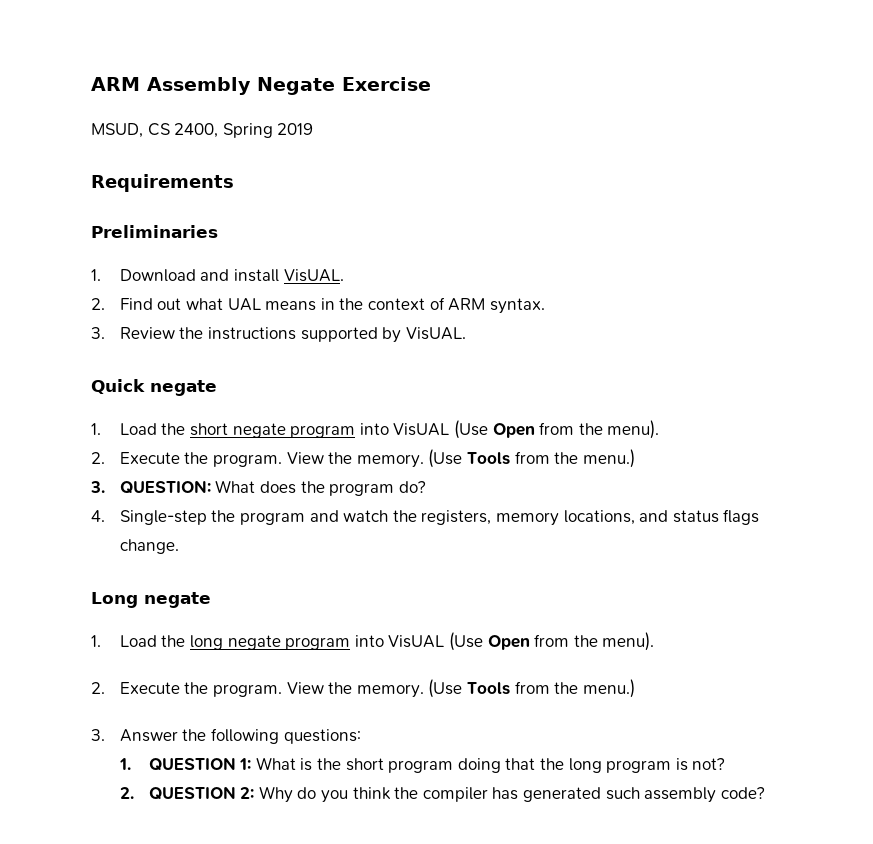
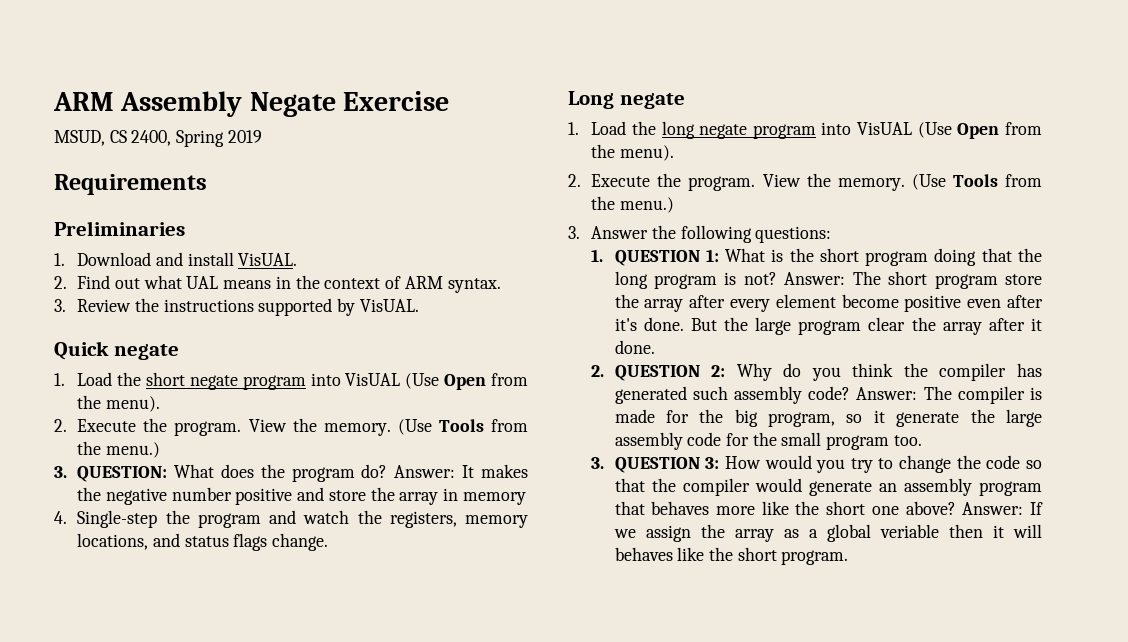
+ Answer: It makes the negative number positive and store the array in memory
+ Answer: The short program store the array after every element become positive even after it's done. But the large program clear the array after it done.
+ Answer: The compiler is made for the big program, so it generate the large assembly code for the small program too.
+ 3. QUESTION 3: How would you try to change the code so that the compiler would generate an assembly program that behaves more like the short one above? Answer: If we assign the array as a global veriable then it will behaves like the short program.

